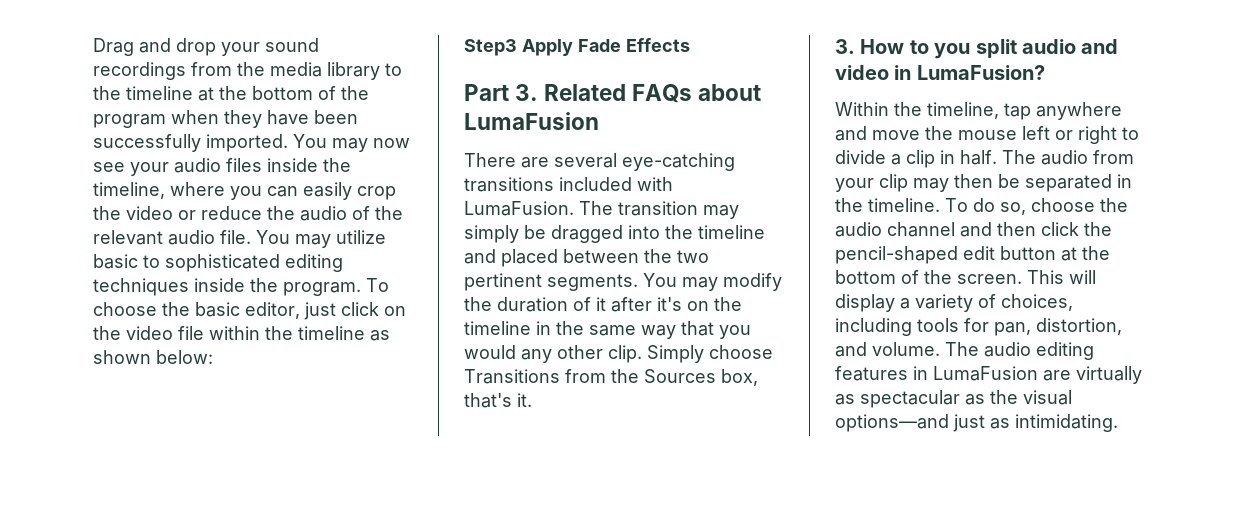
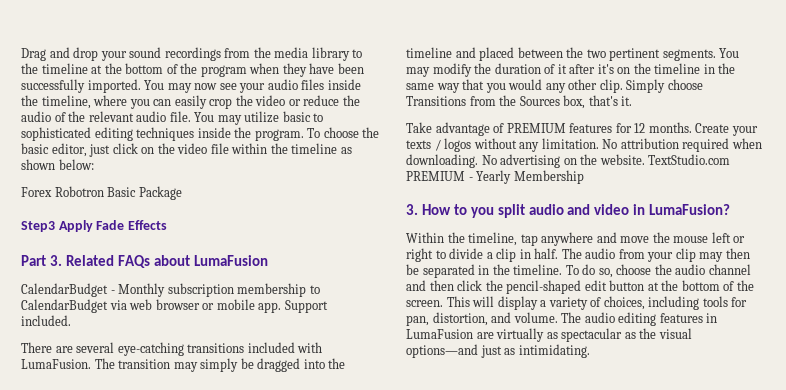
+ Forex Robotron Basic Package
+ CalendarBudget - Monthly subscription membership to CalendarBudget via web browser or mobile app. Support included.
+ Take advantage of PREMIUM features for 12 months. Create your texts / logos without any limitation. No attribution required when downloading. No advertising on the website. TextStudio.com PREMIUM - Yearly Membership

